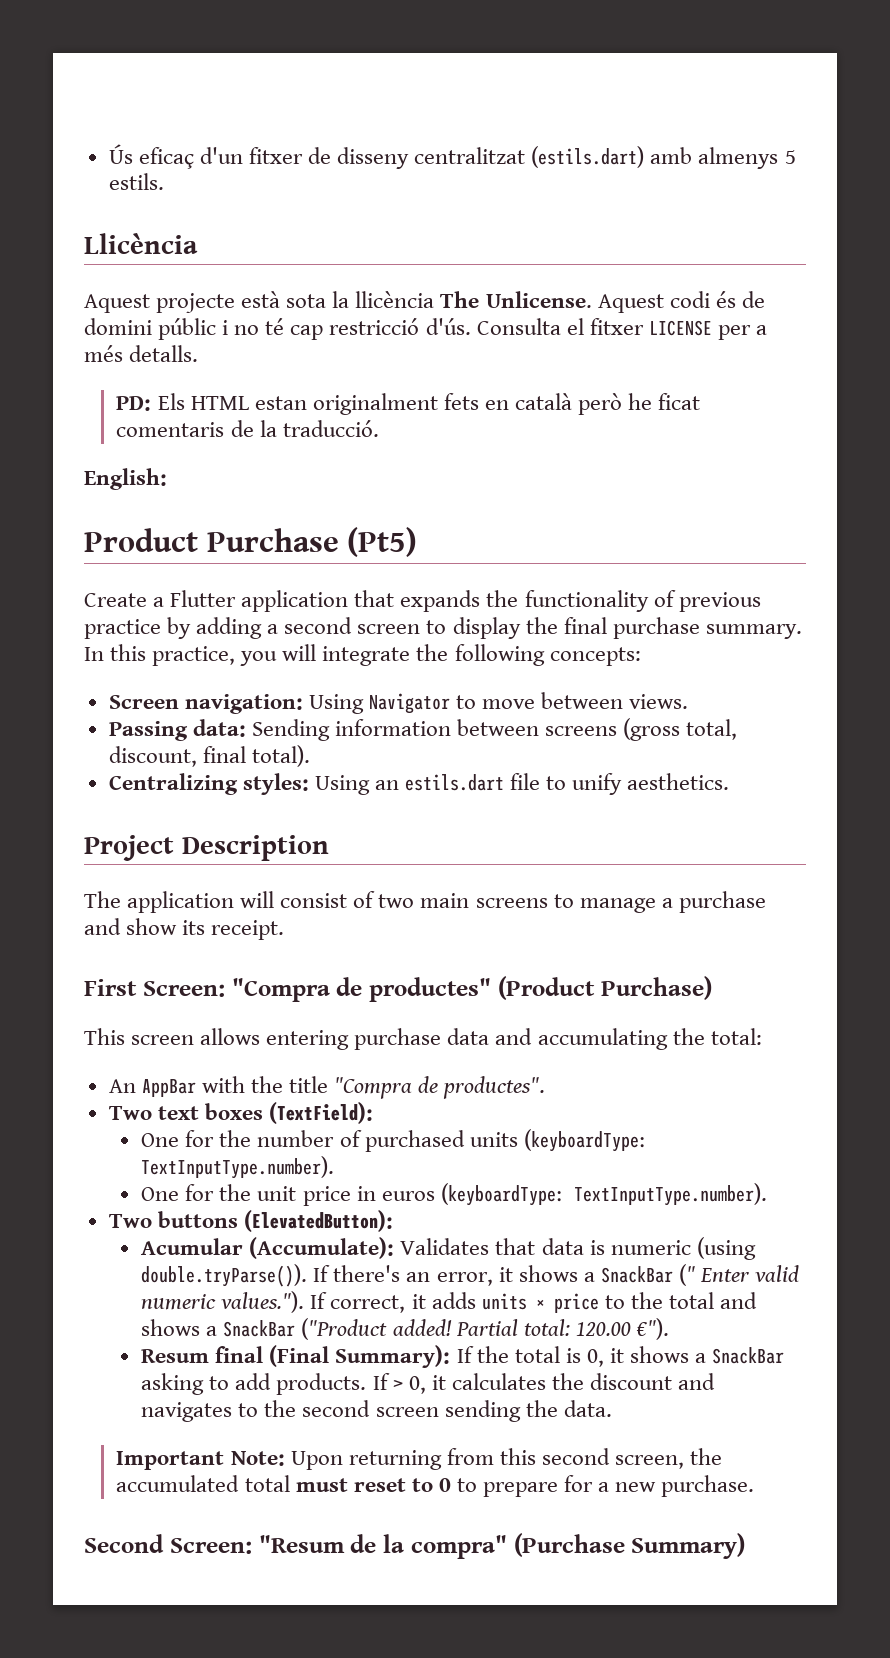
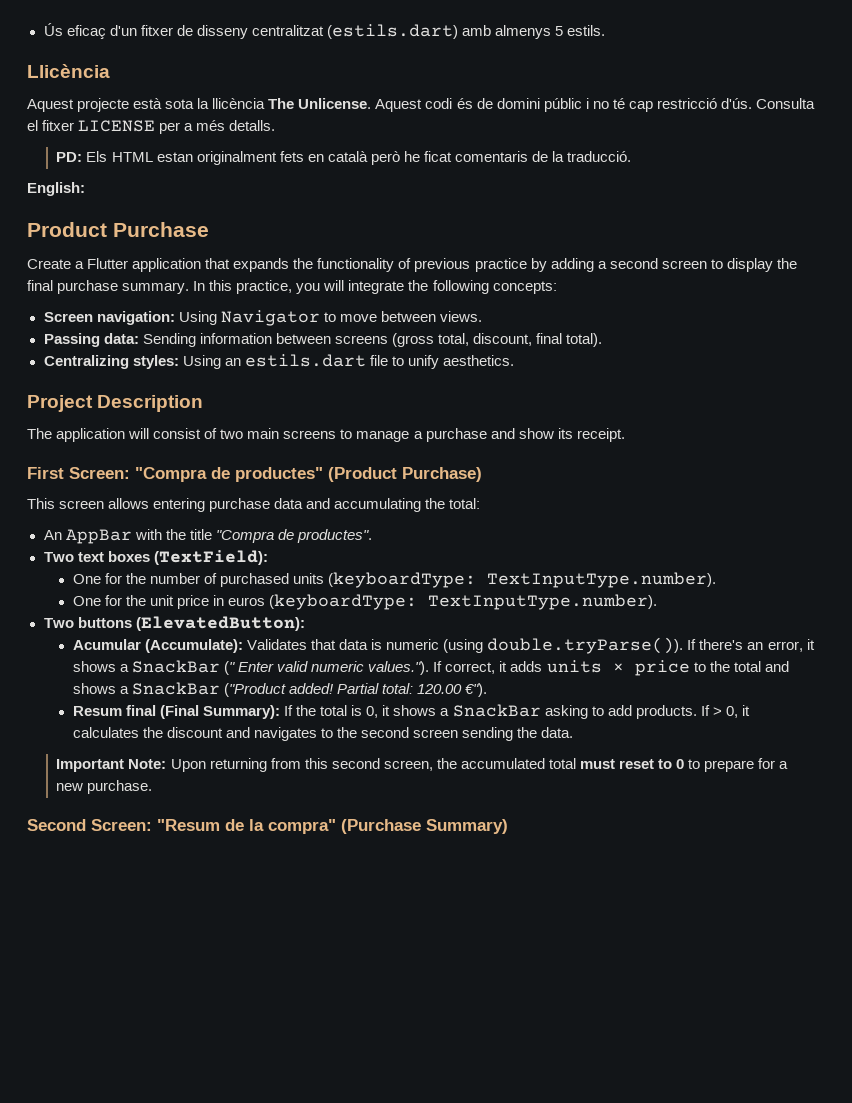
- Product Purchase (Pt5)
+ Product Purchase

